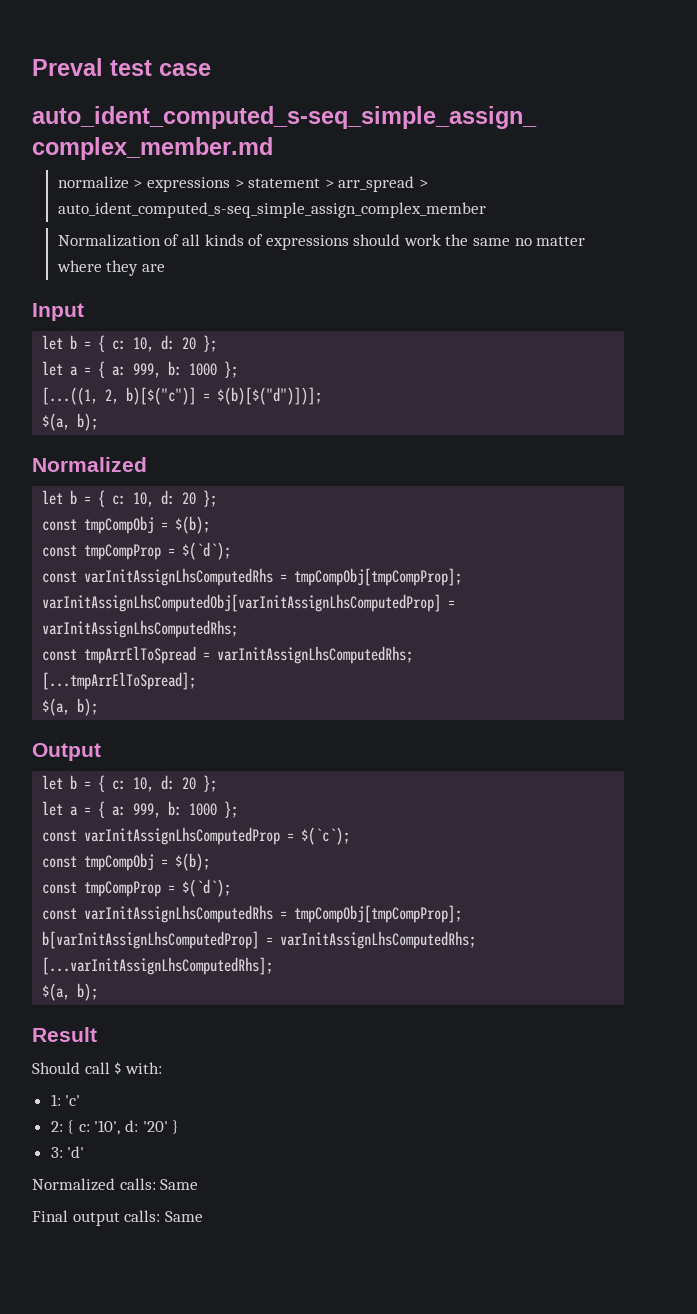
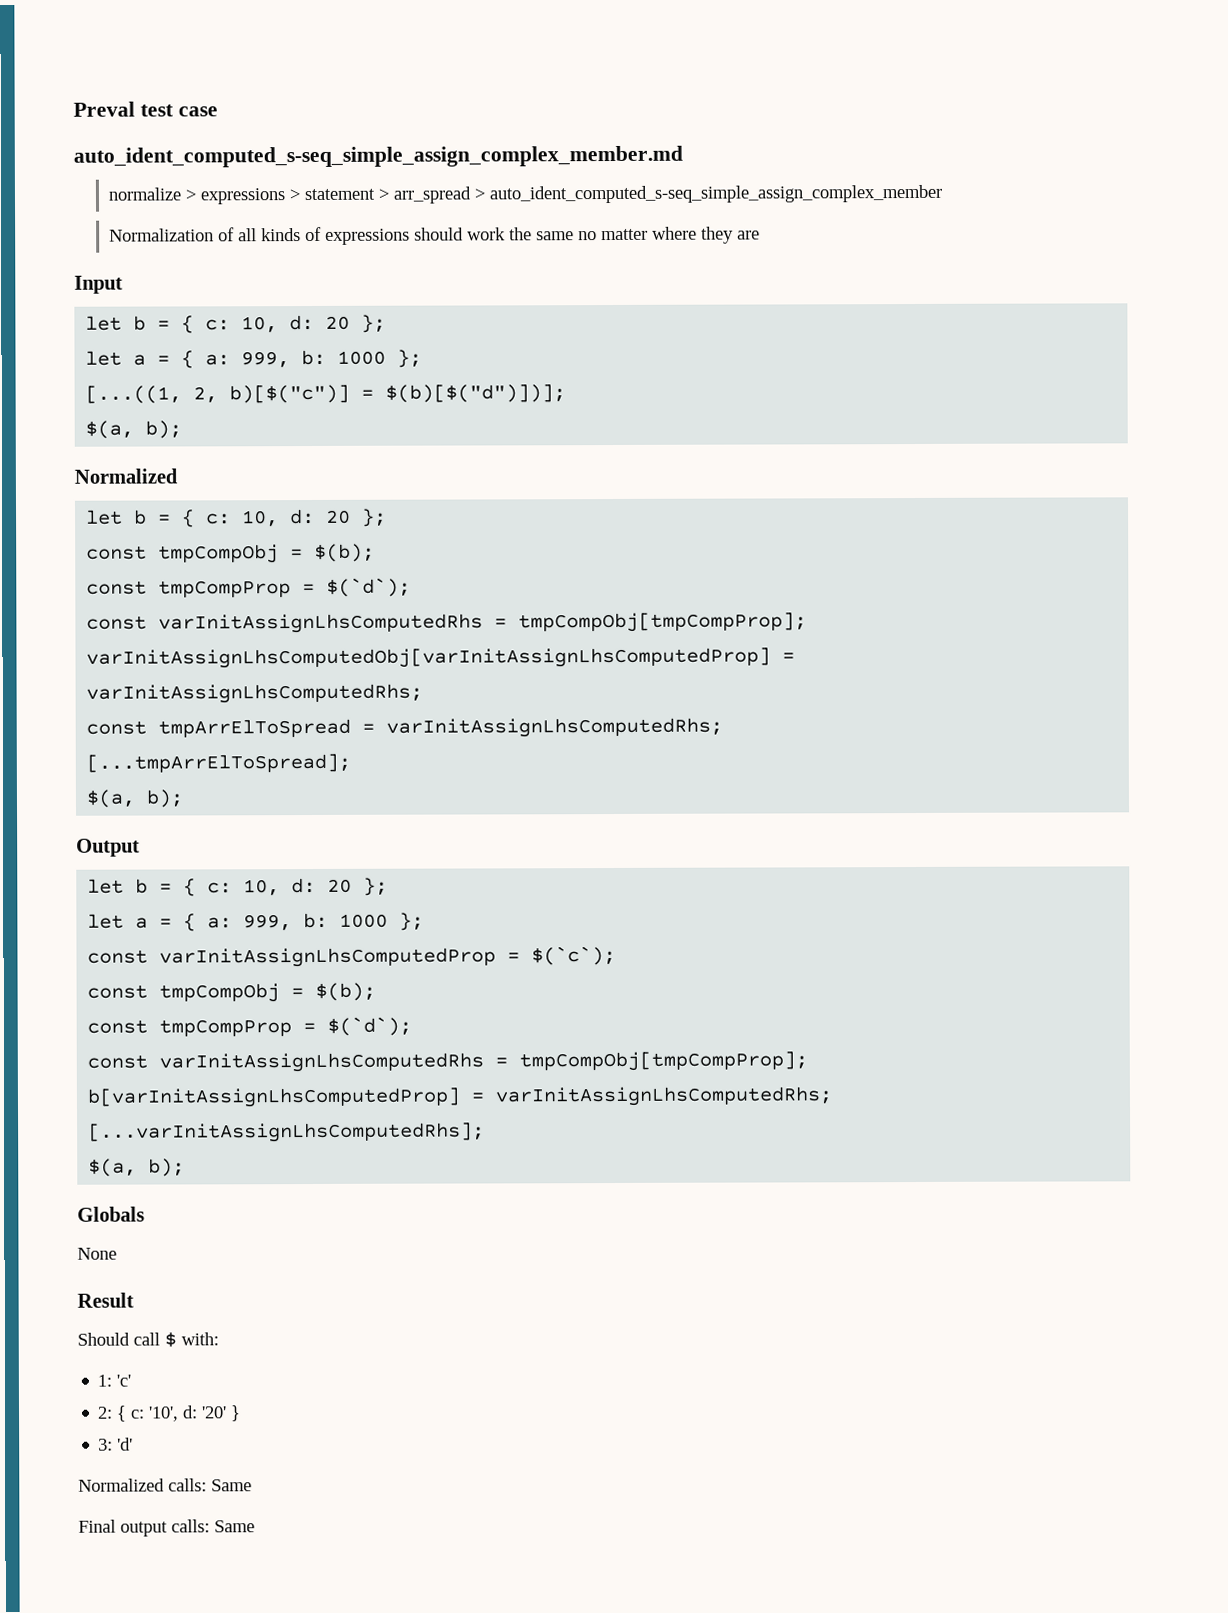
+ Globals
+ None

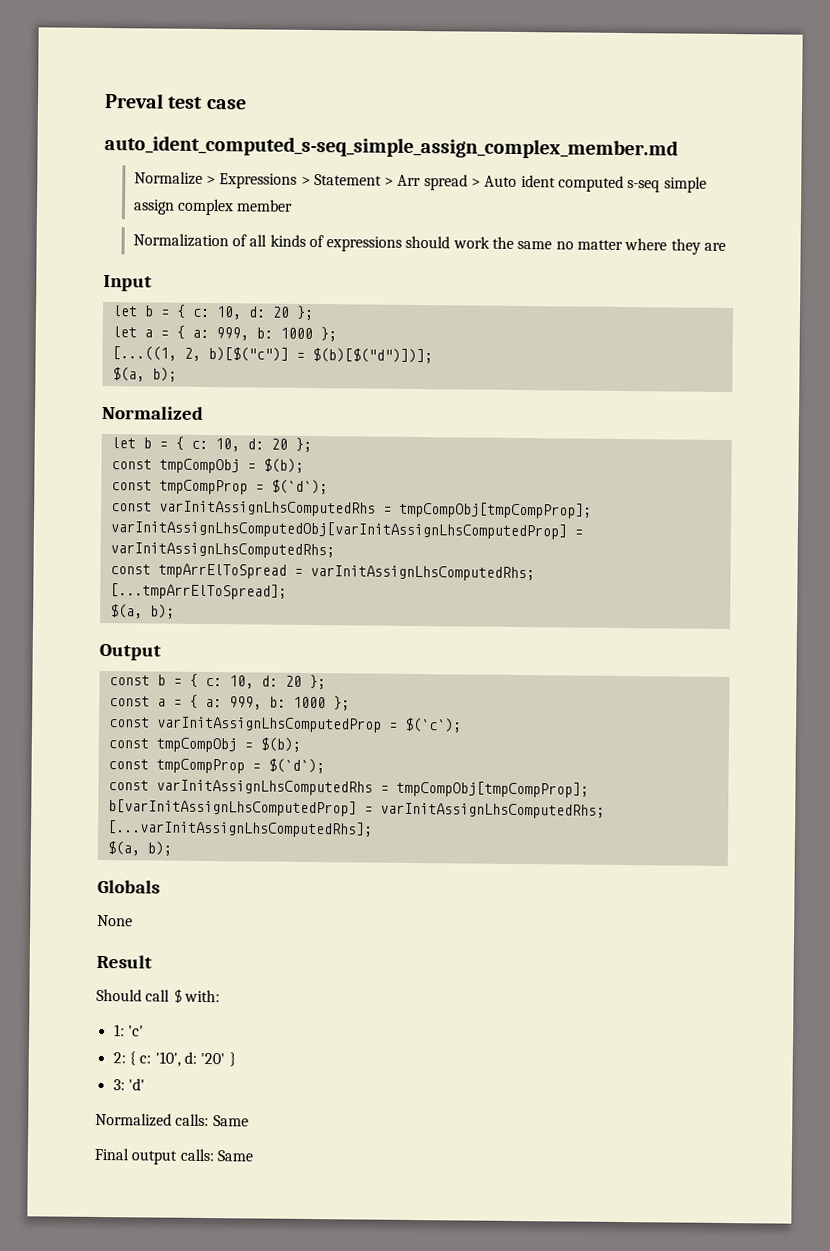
- normalize > expressions > statement > arr_spread > auto_ident_computed_s-seq_simple_assign_complex_member
+ Normalize > Expressions > Statement > Arr spread > Auto ident computed s-seq simple assign complex member
  Output
- let b = { c: 10, d: 20 };
- let a = { a: 999, b: 1000 };
+ const b = { c: 10, d: 20 };
+ const a = { a: 999, b: 1000 };

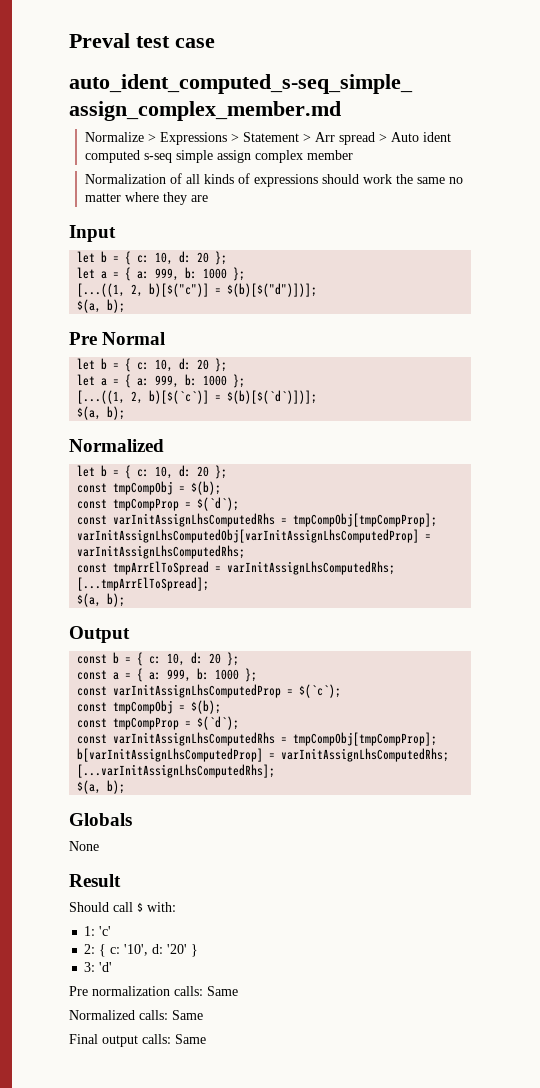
+ Pre Normal
+ let b = { c: 10, d: 20 };
+ let a = { a: 999, b: 1000 };
+ [...((1, 2, b)[$(`c`)] = $(b)[$(`d`)])];
+ $(a, b);
+ Pre normalization calls: Same

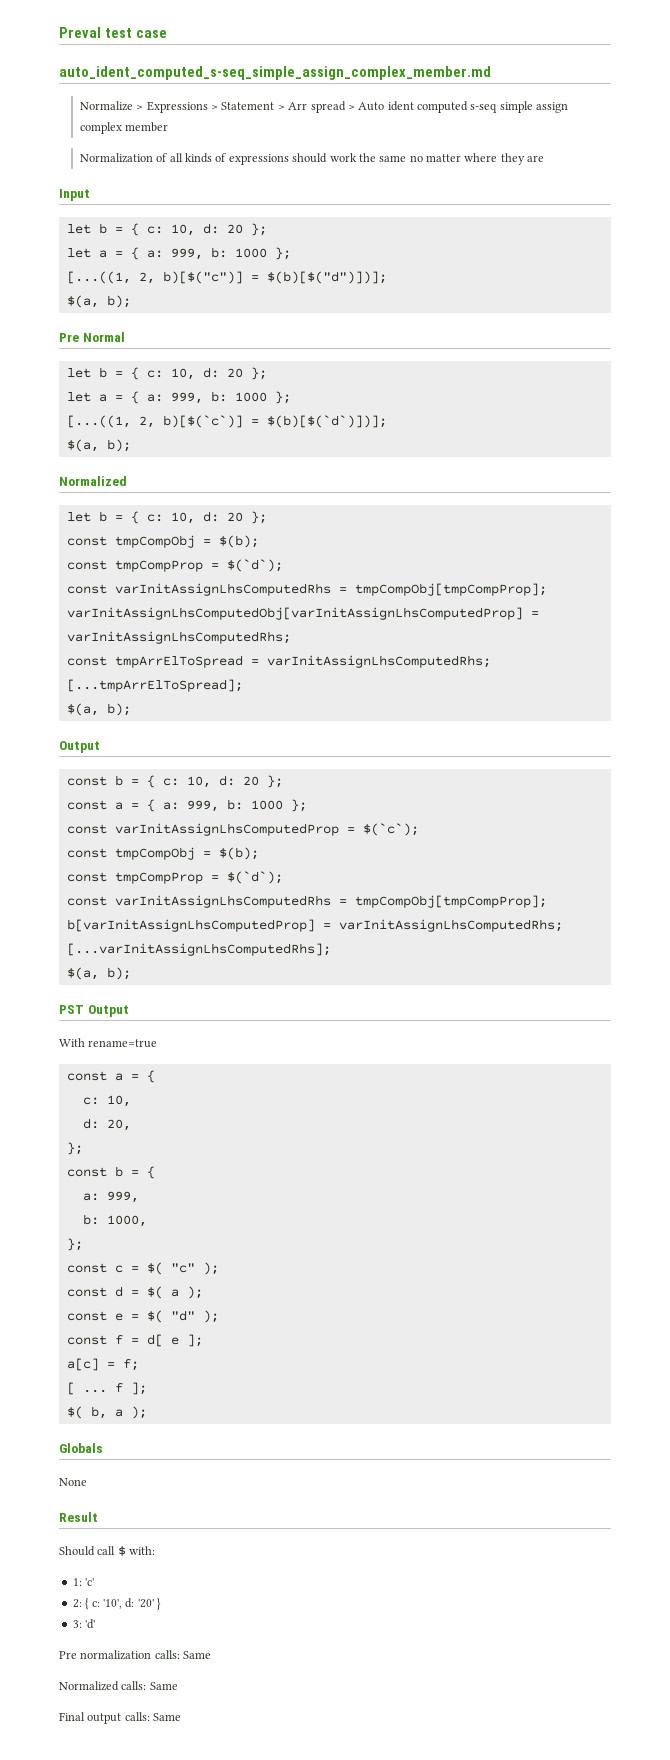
+ PST Output
+ With rename=true
+ const a = {
+ c: 10,
+ d: 20,
+ };
+ const b = {
+ a: 999,
+ b: 1000,
+ };
+ const c = $( "c" );
+ const d = $( a );
+ const e = $( "d" );
+ const f = d[ e ];
+ a[c] = f;
+ [ ... f ];
+ $( b, a );

